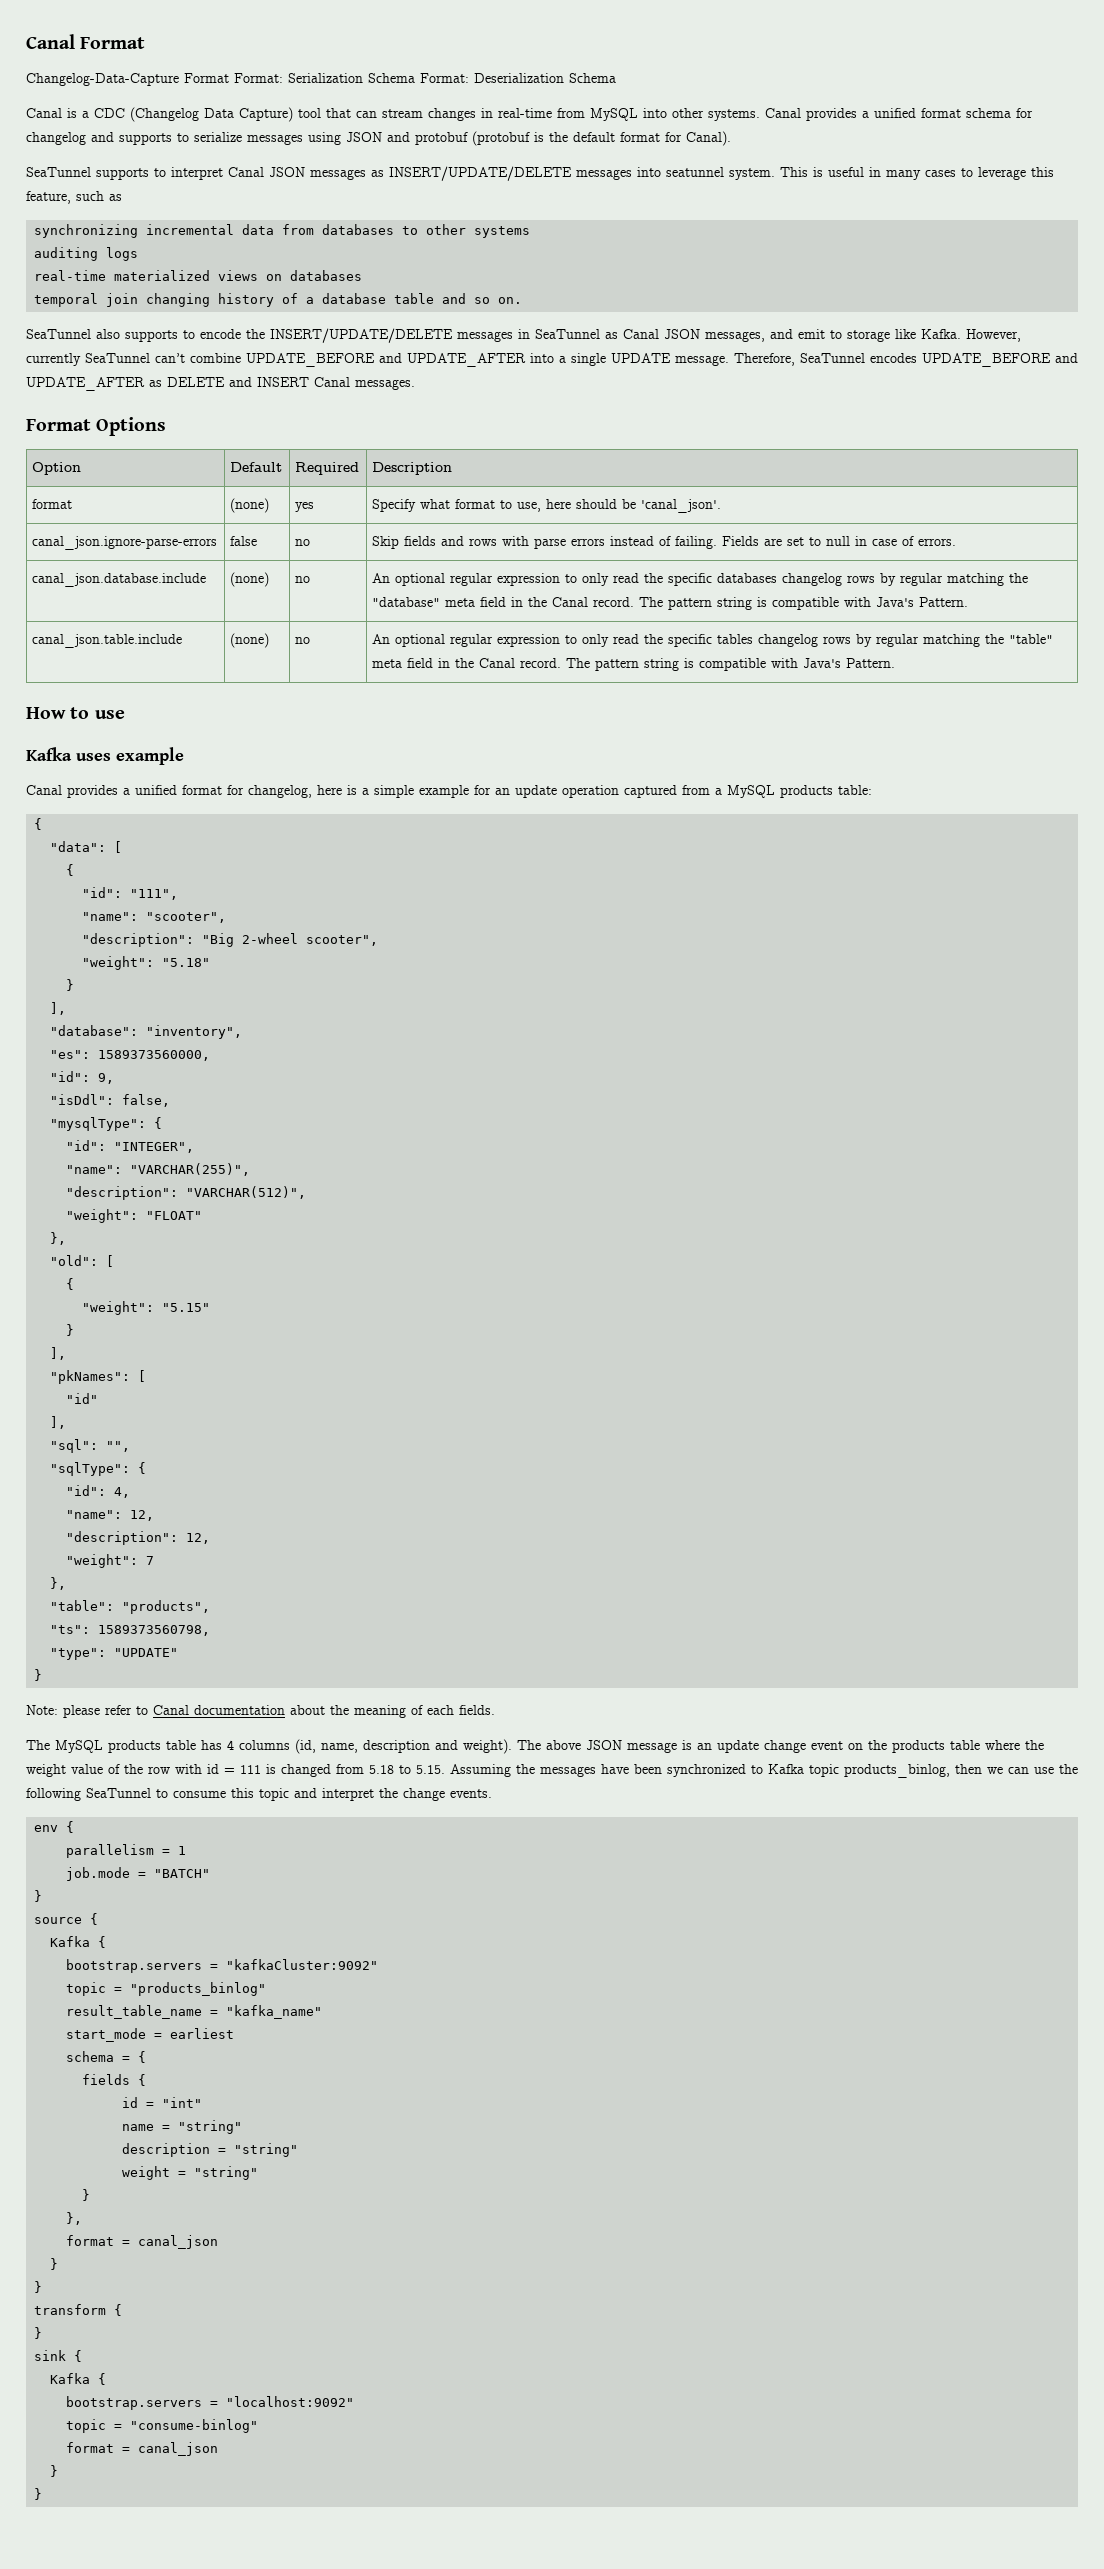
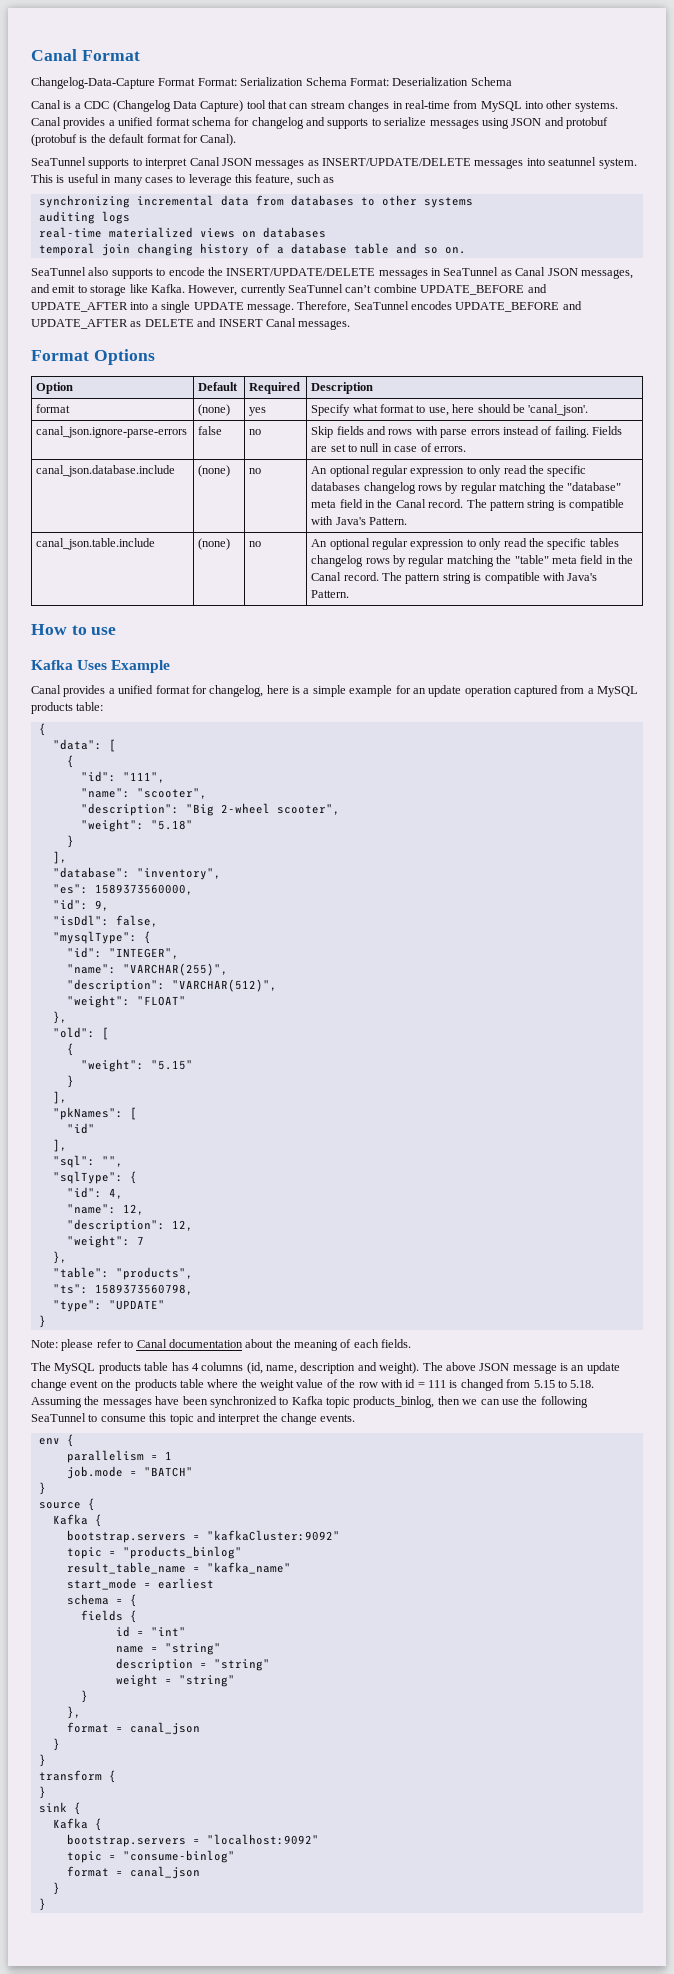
- Kafka uses example
+ Kafka Uses Example
- The above JSON message is an update change event on the products table where the weight value of the row with id = 111 is changed from 5.18 to 5.15. Assuming the messages have been synchronized to Kafka topic products_binlog, then we can use the following SeaTunnel to consume this topic and interpret the change events.
+ The above JSON message is an update change event on the products table where the weight value of the row with id = 111 is changed from 5.15 to 5.18. Assuming the messages have been synchronized to Kafka topic products_binlog, then we can use the following SeaTunnel to consume this topic and interpret the change events.

